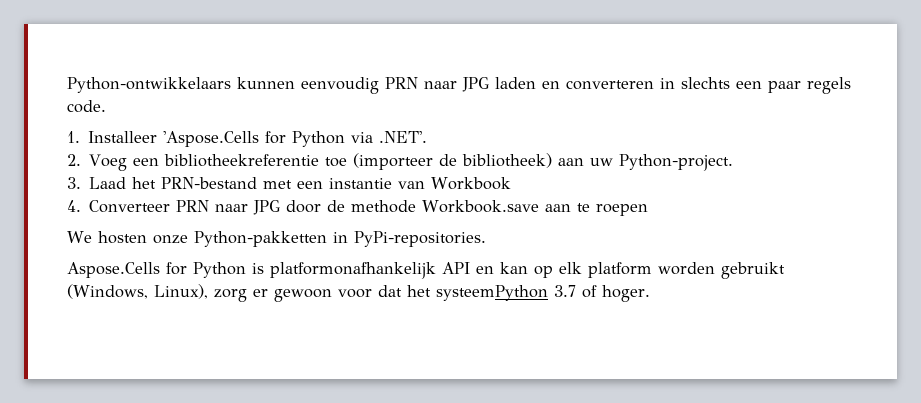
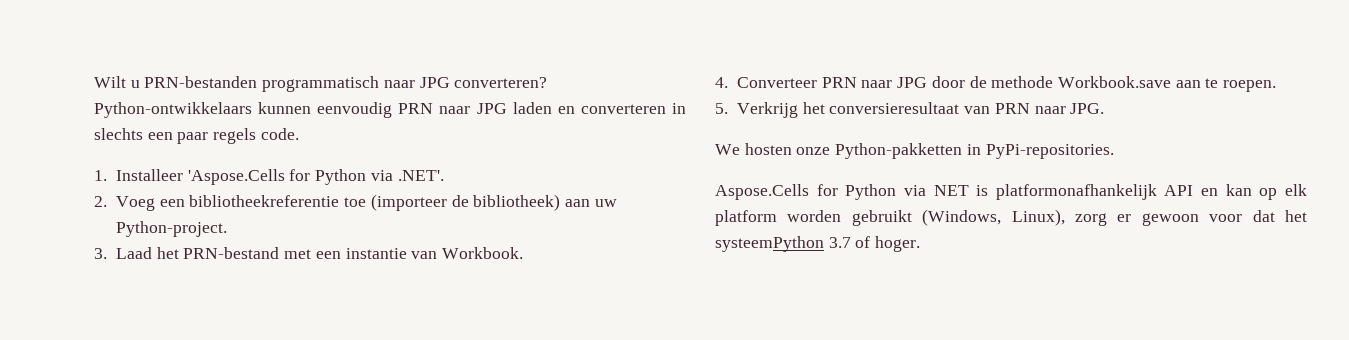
+ Wilt u PRN-bestanden programmatisch naar JPG converteren?
- 3. Laad het PRN-bestand met een instantie van Workbook
+ 3. Laad het PRN-bestand met een instantie van Workbook.
- 4. Converteer PRN naar JPG door de methode Workbook.save aan te roepen
+ 4. Converteer PRN naar JPG door de methode Workbook.save aan te roepen.
+ 5. Verkrijg het conversieresultaat van PRN naar JPG.
- Aspose.Cells for Python is platformonafhankelijk API en kan op elk platform worden gebruikt (Windows, Linux), zorg er gewoon voor dat het systeemPython 3.7 of hoger.
+ Aspose.Cells for Python via NET is platformonafhankelijk API en kan op elk platform worden gebruikt (Windows, Linux), zorg er gewoon voor dat het systeemPython 3.7 of hoger.

